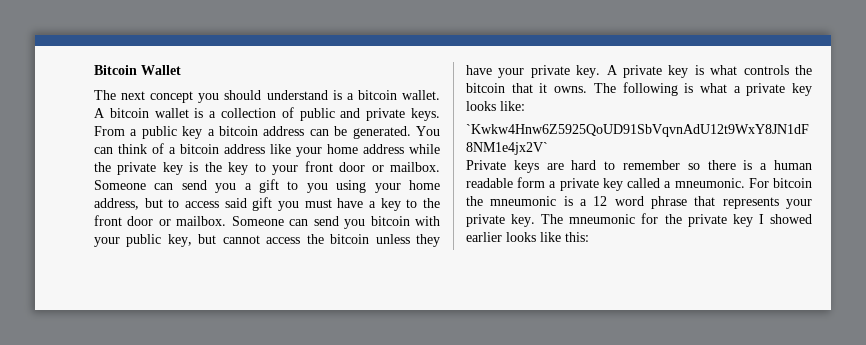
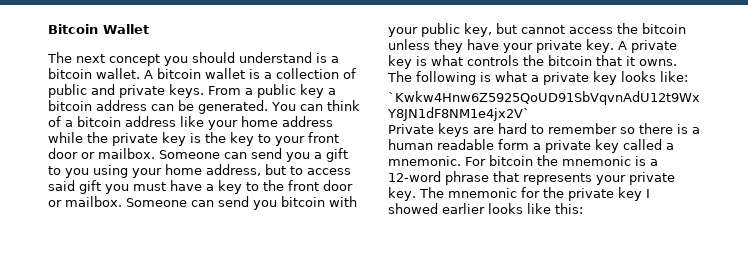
- Private keys are hard to remember so there is a human readable form a private key called a mneumonic.
+ Private keys are hard to remember so there is a human readable form a private key called a mnemonic.
- For bitcoin the mneumonic is a 12 word phrase that represents your private key.
+ For bitcoin the mnemonic is a 12-word phrase that represents your private key.
- The mneumonic for the private key I showed earlier looks like this:
+ The mnemonic for the private key I showed earlier looks like this:

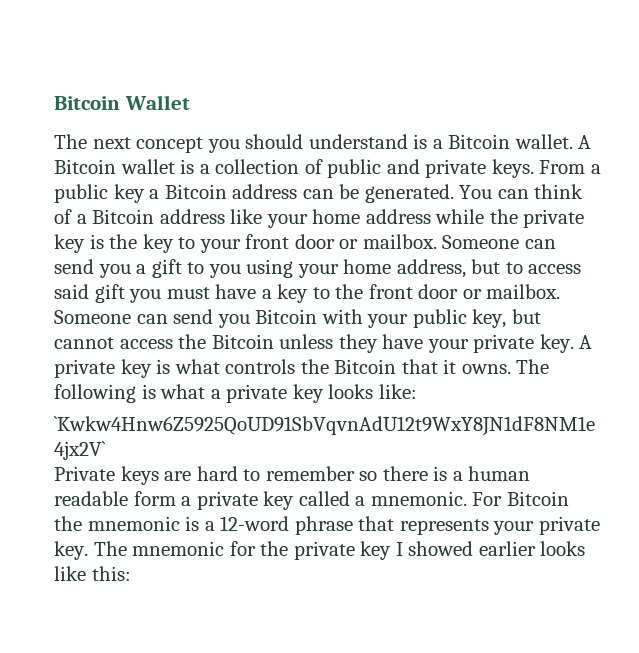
- The next concept you should understand is a bitcoin wallet.
+ The next concept you should understand is a Bitcoin wallet.
- A bitcoin wallet is a collection of public and private keys.
+ A Bitcoin wallet is a collection of public and private keys.
- From a public key a bitcoin address can be generated.
+ From a public key a Bitcoin address can be generated.
- You can think of a bitcoin address like your home address while the private key is the key to your front door or mailbox.
+ You can think of a Bitcoin address like your home address while the private key is the key to your front door or mailbox.
- Someone can send you bitcoin with your public key, but cannot access the bitcoin unless they have your private key.
+ Someone can send you Bitcoin with your public key, but cannot access the Bitcoin unless they have your private key.
- A private key is what controls the bitcoin that it owns.
+ A private key is what controls the Bitcoin that it owns.
- For bitcoin the mnemonic is a 12-word phrase that represents your private key.
+ For Bitcoin the mnemonic is a 12-word phrase that represents your private key.

